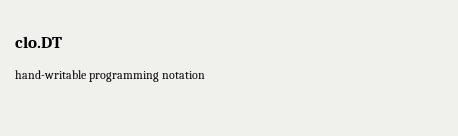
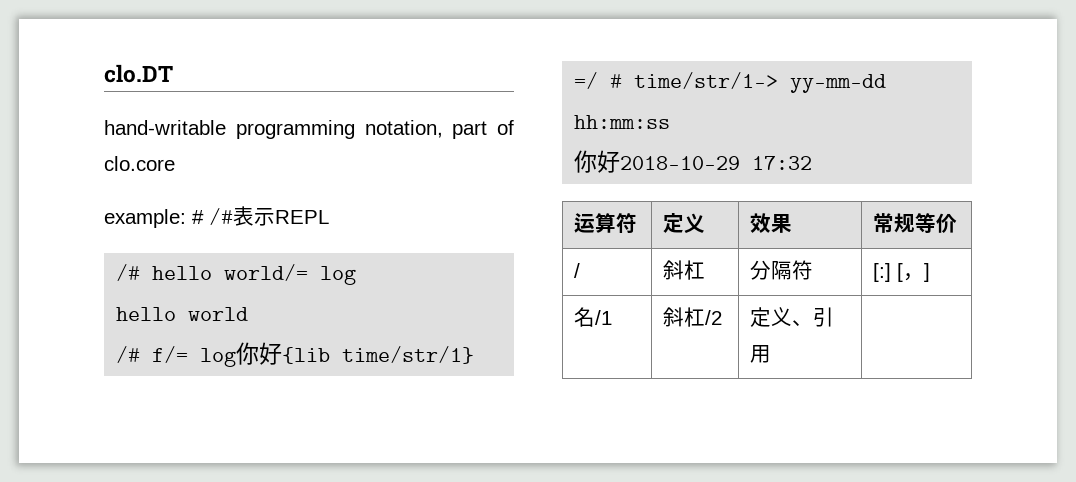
- hand-writable programming notation
+ hand-writable programming notation, part of clo.core
+ example: # /#表示REPL
+ /# hello world/= log
+ hello world
+ /# f/= log你好{lib time/str/1} =/ # time/str/1-> yy-mm-dd hh:mm:ss
+ 你好2018-10-29 17:32
+ 运算符 | 定义 | 效果 | 常规等价
+ / | 斜杠 | 分隔符 | [:] [，]
+ 名/1 | 斜杠/2 | 定义、引用 |

